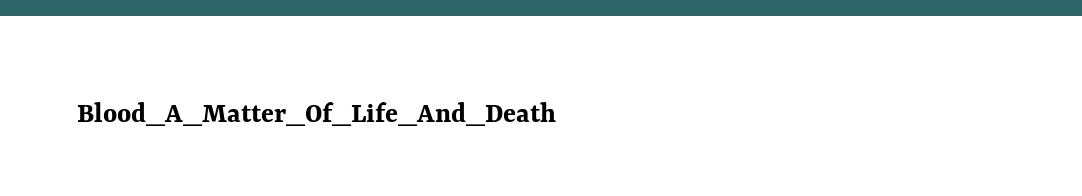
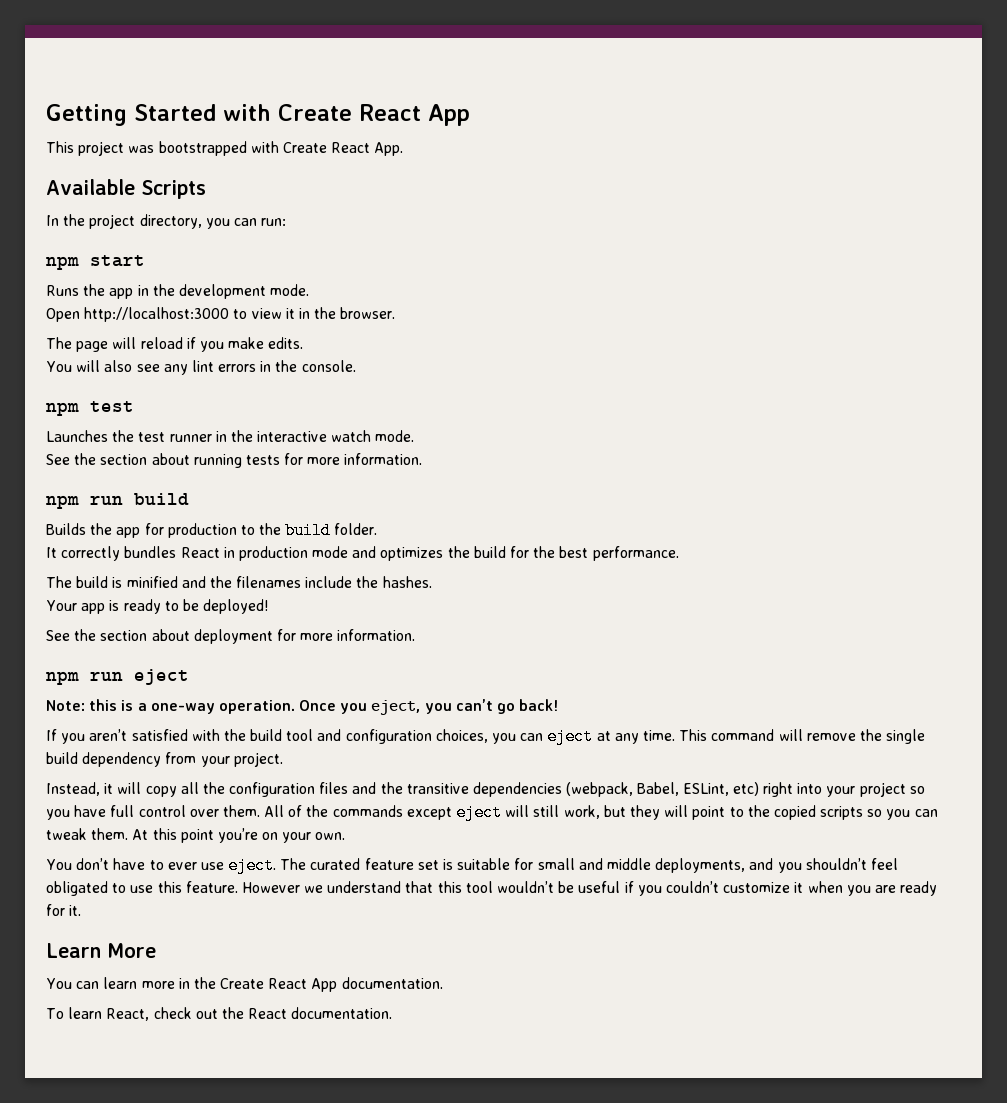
- Blood_A_Matter_Of_Life_And_Death
+ Getting Started with Create React App
+ This project was bootstrapped with Create React App.
+ Available Scripts
+ In the project directory, you can run:
+ npm start
+ Runs the app in the development mode.
+ Open http://localhost:3000 to view it in the browser.
+ The page will reload if you make edits.
+ You will also see any lint errors in the console.
+ npm test
+ Launches the test runner in the interactive watch mode.
+ See the section about running tests for more information.
+ npm run build
+ Builds the app for production to the build folder.
+ It correctly bundles React in production mode and optimizes the build for the best performance.
+ The build is minified and the filenames include the hashes.
+ Your app is ready to be deployed!
+ See the section about deployment for more information.
+ npm run eject
+ Note: this is a one-way operation. Once you eject, you can’t go back!
+ If you aren’t satisfied with the build tool and configuration choices, you can eject at any time. This command will remove the single build dependency from your project.
+ Instead, it will copy all the configuration files and the transitive dependencies (webpack, Babel, ESLint, etc) right into your project so you have full control over them. All of the commands except eject will still work, but they will point to the copied scripts so you can tweak them. At this point you’re on your own.
+ You don’t have to ever use eject. The curated feature set is suitable for small and middle deployments, and you shouldn’t feel obligated to use this feature. However we understand that this tool wouldn’t be useful if you couldn’t customize it when you are ready for it.
+ Learn More
+ You can learn more in the Create React App documentation.
+ To learn React, check out the React documentation.

